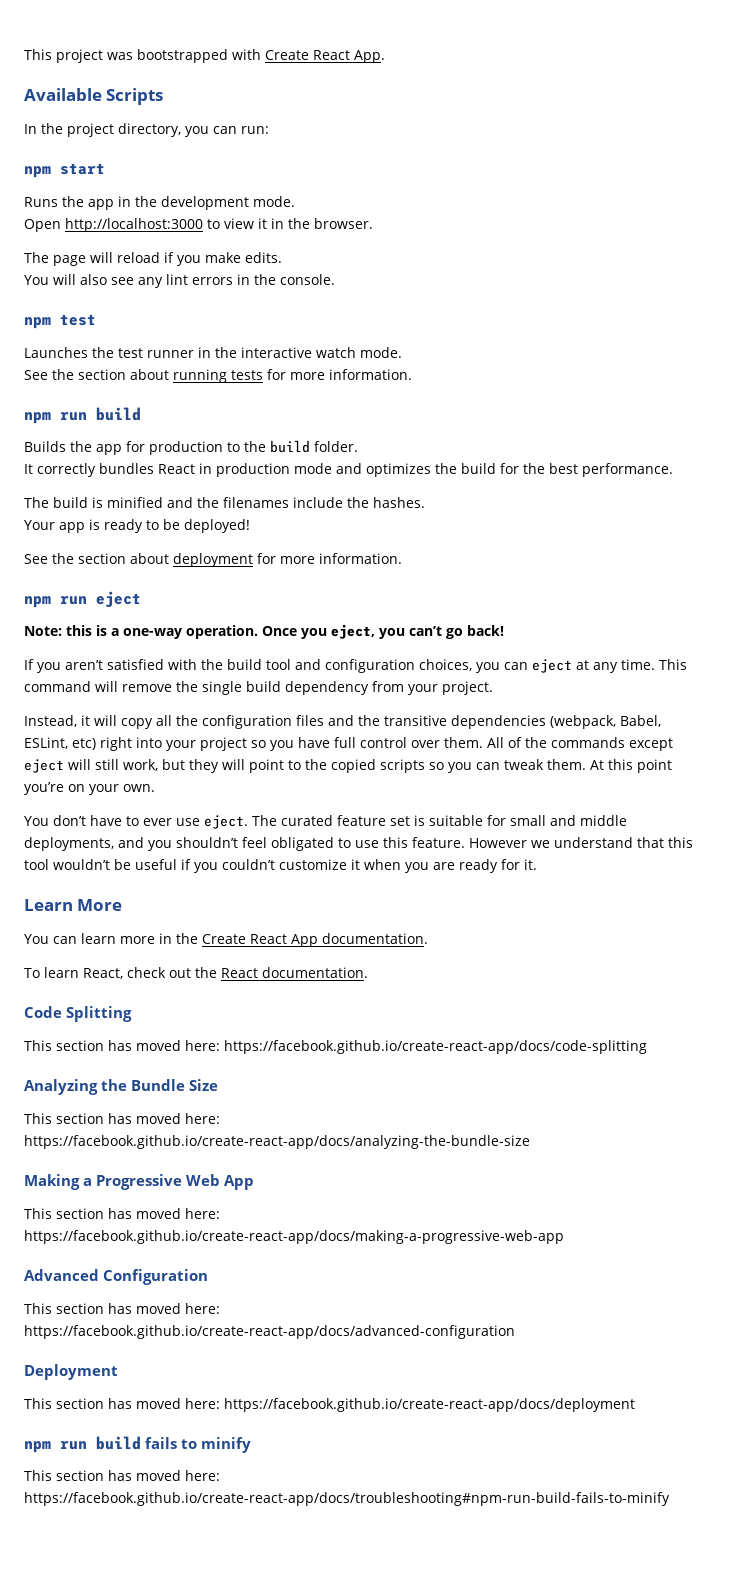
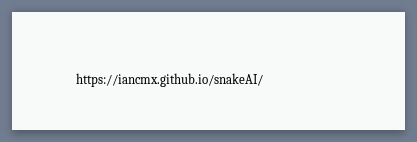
- This project was bootstrapped with Create React App.
- Available Scripts
- In the project directory, you can run:
- npm start
- Runs the app in the development mode.
- Open http://localhost:3000 to view it in the browser.
- The page will reload if you make edits.
- You will also see any lint errors in the console.
- npm test
- Launches the test runner in the interactive watch mode.
- See the section about running tests for more information.
- npm run build
- Builds the app for production to the build folder.
- It correctly bundles React in production mode and optimizes the build for the best performance.
- The build is minified and the filenames include the hashes.
- Your app is ready to be deployed!
- See the section about deployment for more information.
- npm run eject
- Note: this is a one-way operation. Once you eject, you can’t go back!
- If you aren’t satisfied with the build tool and configuration choices, you can eject at any time. This command will remove the single build dependency from your project.
- Instead, it will copy all the configuration files and the transitive dependencies (webpack, Babel, ESLint, etc) right into your project so you have full control over them. All of the commands except eject will still work, but they will point to the copied scripts so you can tweak them. At this point you’re on your own.
- You don’t have to ever use eject. The curated feature set is suitable for small and middle deployments, and you shouldn’t feel obligated to use this feature. However we understand that this tool wouldn’t be useful if you couldn’t customize it when you are ready for it.
- Learn More
- You can learn more in the Create React App documentation.
- To learn React, check out the React documentation.
- Code Splitting
- This section has moved here: https://facebook.github.io/create-react-app/docs/code-splitting
- Analyzing the Bundle Size
- This section has moved here: https://facebook.github.io/create-react-app/docs/analyzing-the-bundle-size
- Making a Progressive Web App
- This section has moved here: https://facebook.github.io/create-react-app/docs/making-a-progressive-web-app
- Advanced Configuration
- This section has moved here: https://facebook.github.io/create-react-app/docs/advanced-configuration
- Deployment
- This section has moved here: https://facebook.github.io/create-react-app/docs/deployment
- npm run build fails to minify
- This section has moved here: https://facebook.github.io/create-react-app/docs/troubleshooting#npm-run-build-fails-to-minify
+ https://iancmx.github.io/snakeAI/

